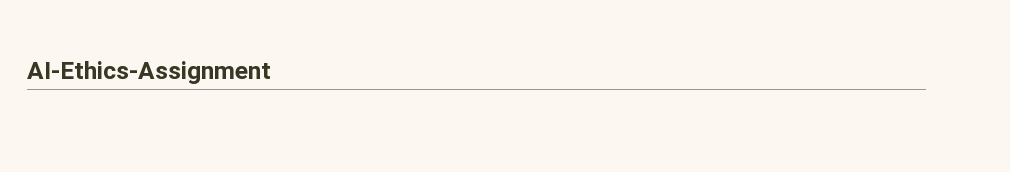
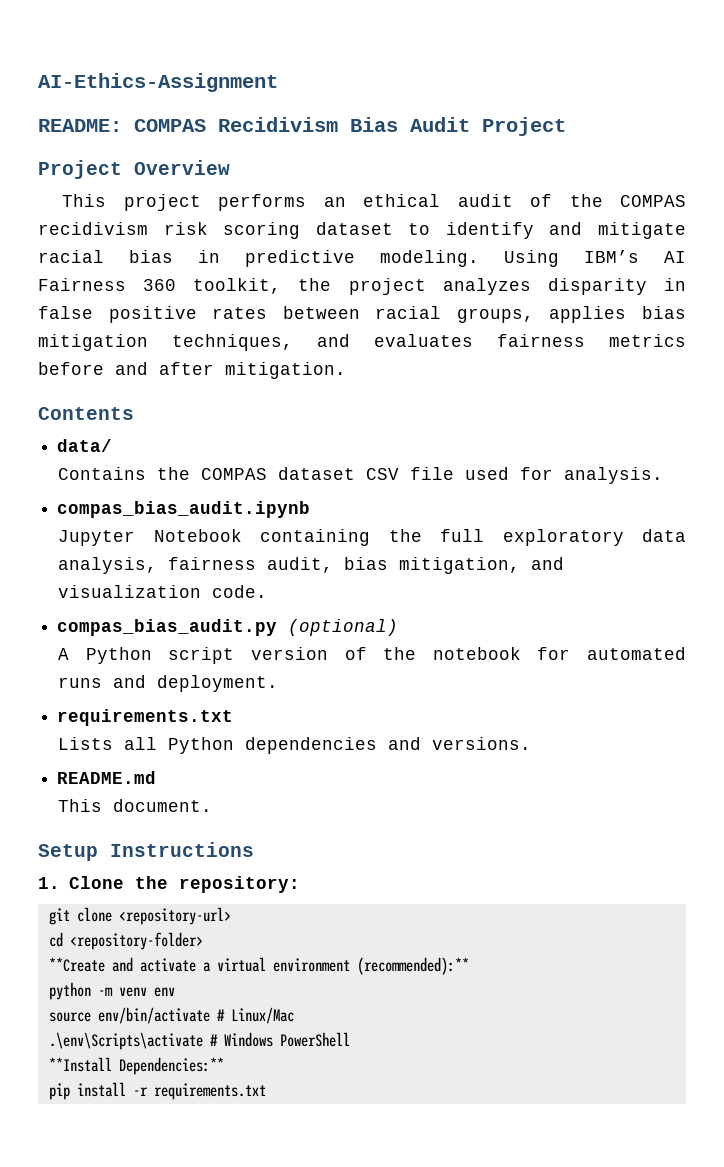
+ README: COMPAS Recidivism Bias Audit Project
+ Project Overview
+ This project performs an ethical audit of the COMPAS recidivism risk scoring dataset to identify and mitigate racial bias in predictive modeling. Using IBM’s AI Fairness 360 toolkit, the project analyzes disparity in false positive rates between racial groups, applies bias mitigation techniques, and evaluates fairness metrics before and after mitigation.
+ Contents
+ data/
+ Contains the COMPAS dataset CSV file used for analysis.
+ compas_bias_audit.ipynb
+ Jupyter Notebook containing the full exploratory data analysis, fairness audit, bias mitigation, and visualization code.
+ compas_bias_audit.py (optional)
+ A Python script version of the notebook for automated runs and deployment.
+ requirements.txt
+ Lists all Python dependencies and versions.
+ README.md
+ This document.
+ Setup Instructions
+ 1. Clone the repository:
+ git clone <repository-url>
+ cd <repository-folder>
+ **Create and activate a virtual environment (recommended):**
+ python -m venv env
+ source env/bin/activate # Linux/Mac
+ .\env\Scripts\activate # Windows PowerShell
+ **Install Dependencies:**
+ pip install -r requirements.txt

